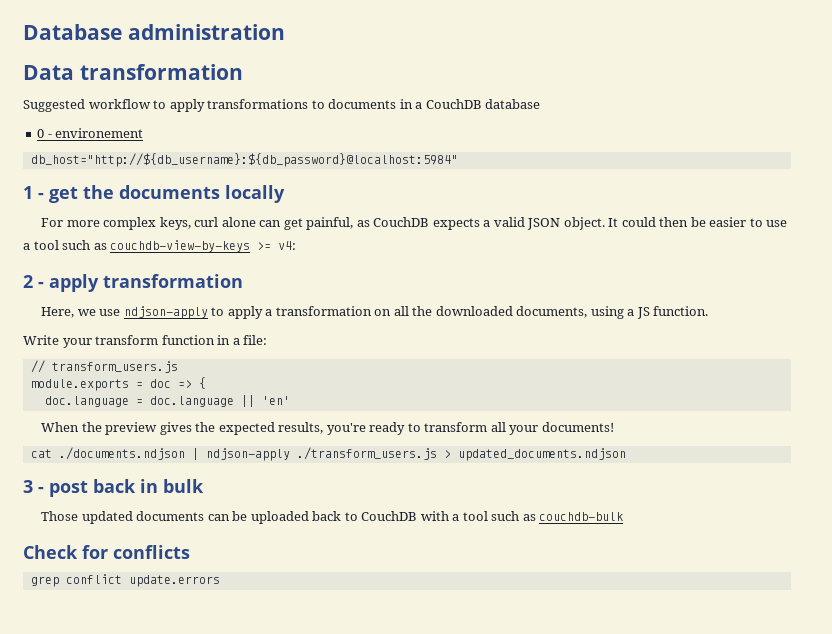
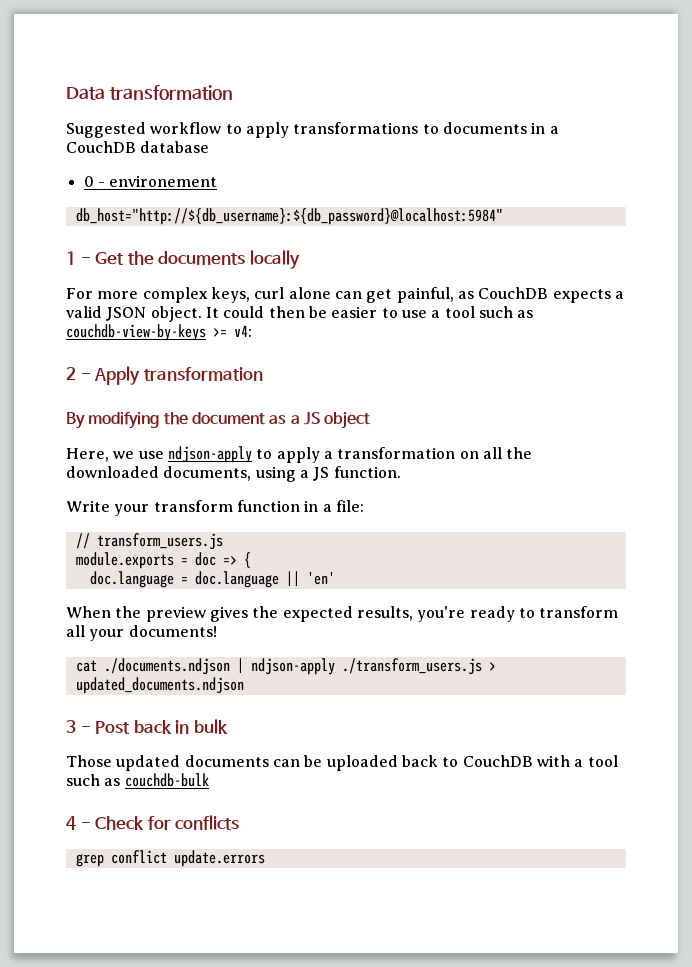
- Database administration
- 1 - get the documents locally
+ 1 - Get the documents locally
- 2 - apply transformation
+ 2 - Apply transformation
+ By modifying the document as a JS object
- 3 - post back in bulk
+ 3 - Post back in bulk
- Check for conflicts
+ 4 - Check for conflicts

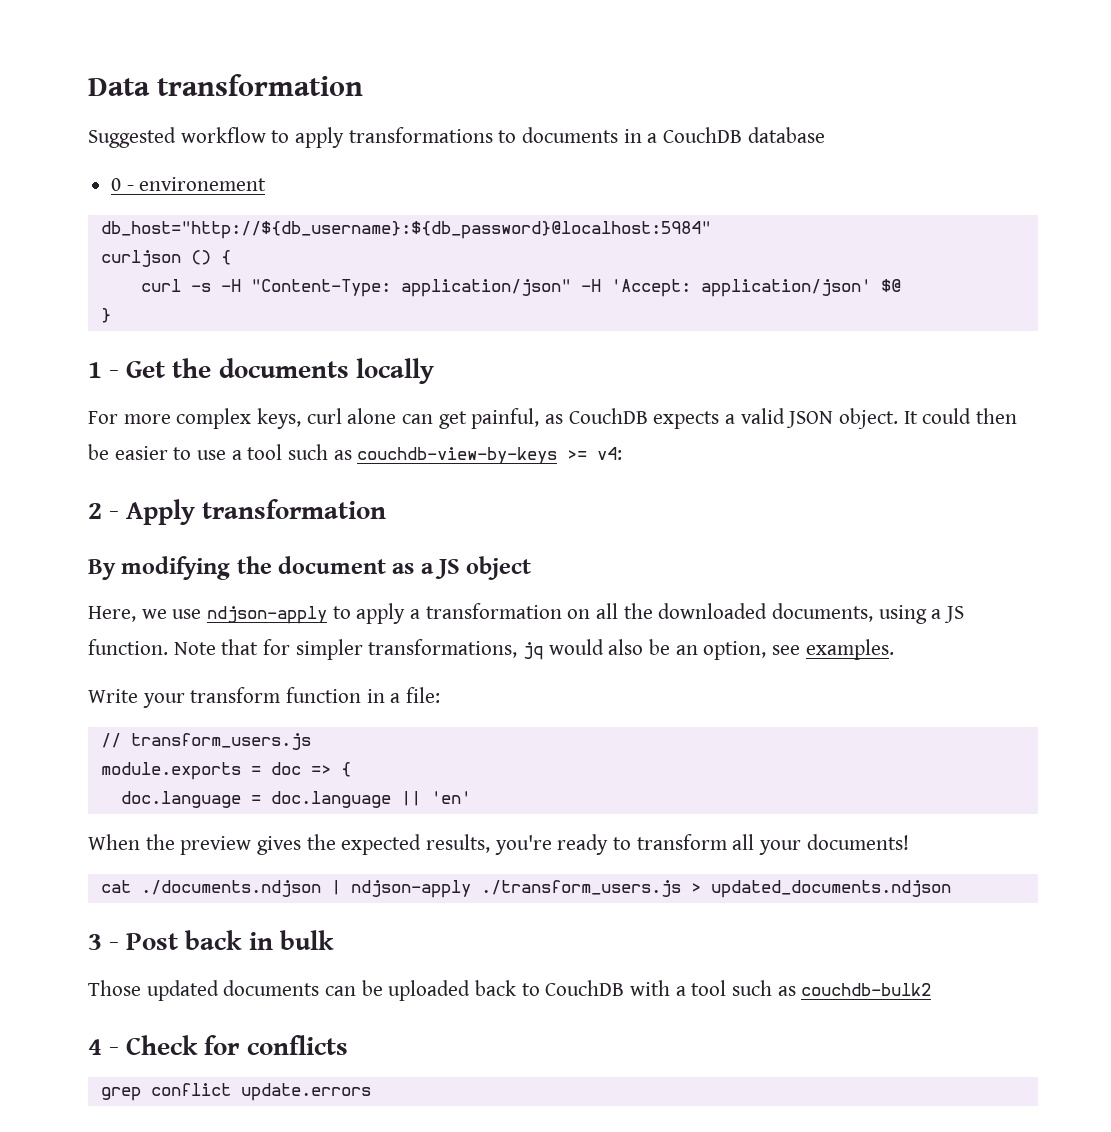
+ curljson () {
+ curl -s -H "Content-Type: application/json" -H 'Accept: application/json' $@
+ }
+ Note that for simpler transformations, jq would also be an option, see examples.
- Those updated documents can be uploaded back to CouchDB with a tool such as couchdb-bulk
+ Those updated documents can be uploaded back to CouchDB with a tool such as couchdb-bulk2

